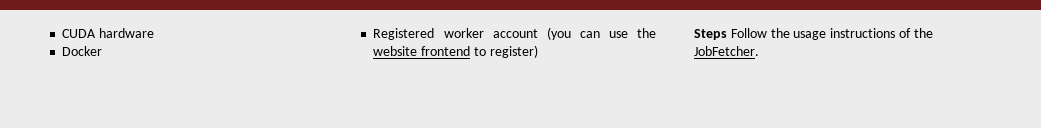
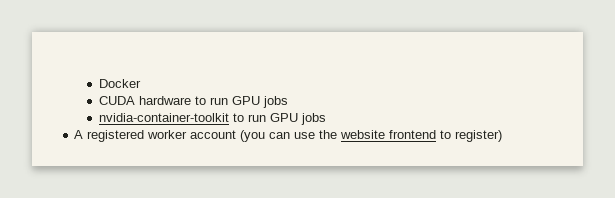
+ Docker
- CUDA hardware
- Docker
- Registered worker account (you can use the website frontend to register)
+ CUDA hardware to run GPU jobs
+ nvidia-container-toolkit to run GPU jobs
+ A registered worker account (you can use the website frontend to register)
- Steps Follow the usage instructions of the JobFetcher.

